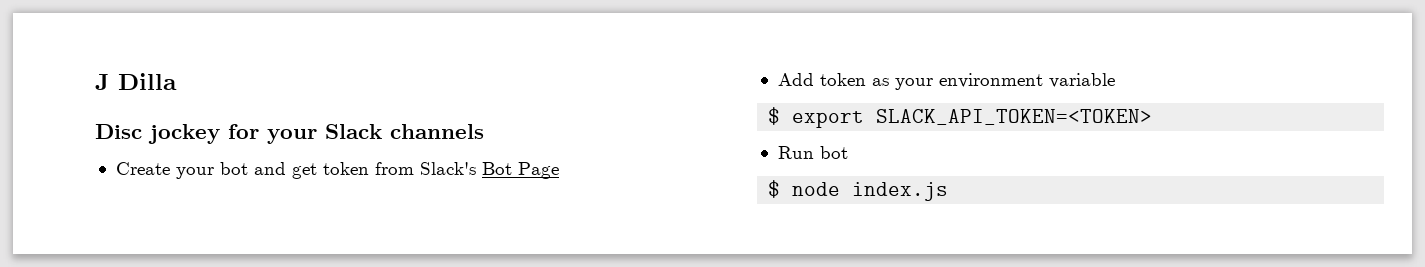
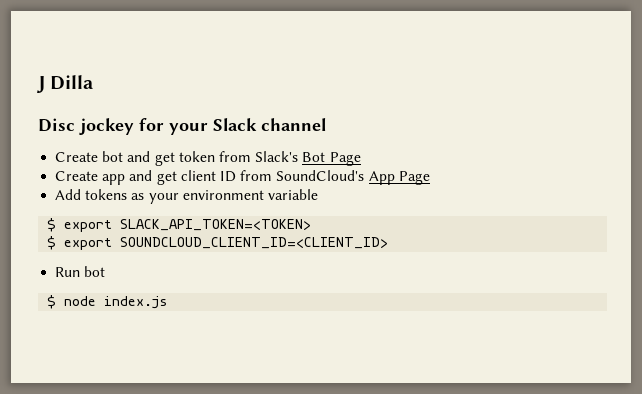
- Disc jockey for your Slack channels
- Create your bot and get token from Slack's Bot Page
+ Disc jockey for your Slack channel
+ Create bot and get token from Slack's Bot Page
+ Create app and get client ID from SoundCloud's App Page
- Add token as your environment variable
+ Add tokens as your environment variable
+ $ export SOUNDCLOUD_CLIENT_ID=<CLIENT_ID>

